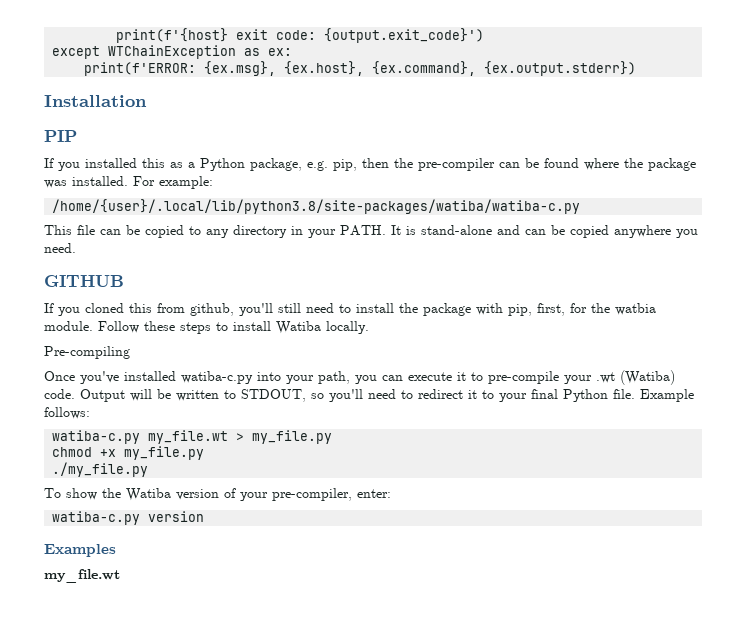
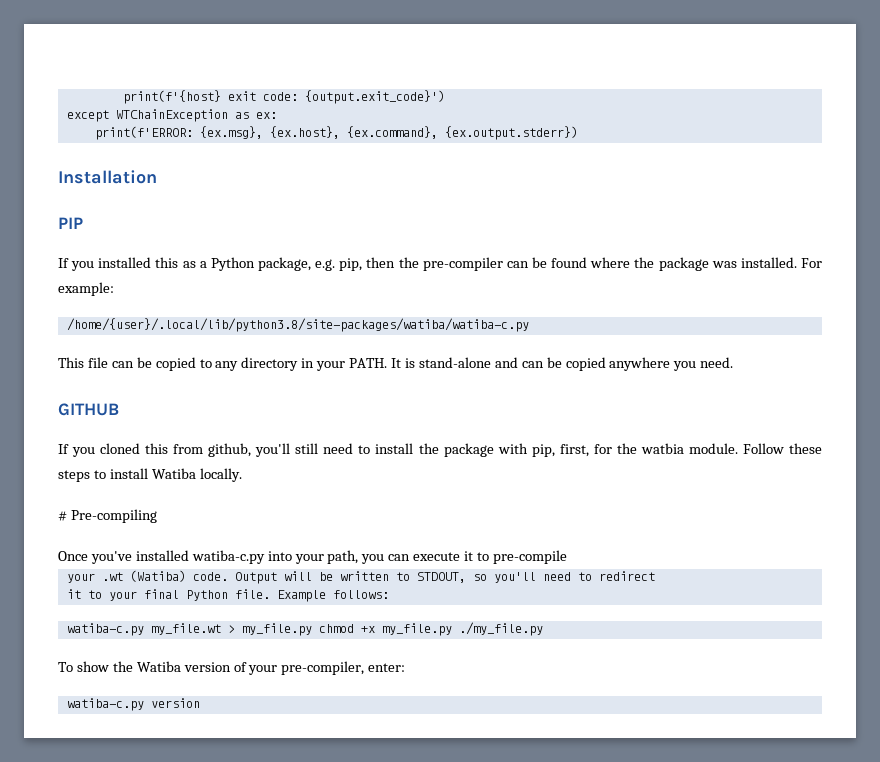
- Pre-compiling
+ # Pre-compiling
- Once you've installed watiba-c.py into your path, you can execute it to pre-compile your .wt (Watiba) code.
+ Once you've installed watiba-c.py into your path, you can execute it to pre-compile
+ your .wt (Watiba) code.
- Output will be written to STDOUT, so you'll need to redirect it to your final Python file.
+ Output will be written to STDOUT, so you'll need to redirect
+ it to your final Python file.
- watiba-c.py my_file.wt > my_file.py
- chmod +x my_file.py
- ./my_file.py
+ watiba-c.py my_file.wt > my_file.py chmod +x my_file.py ./my_file.py
- Examples
- my_file.wt

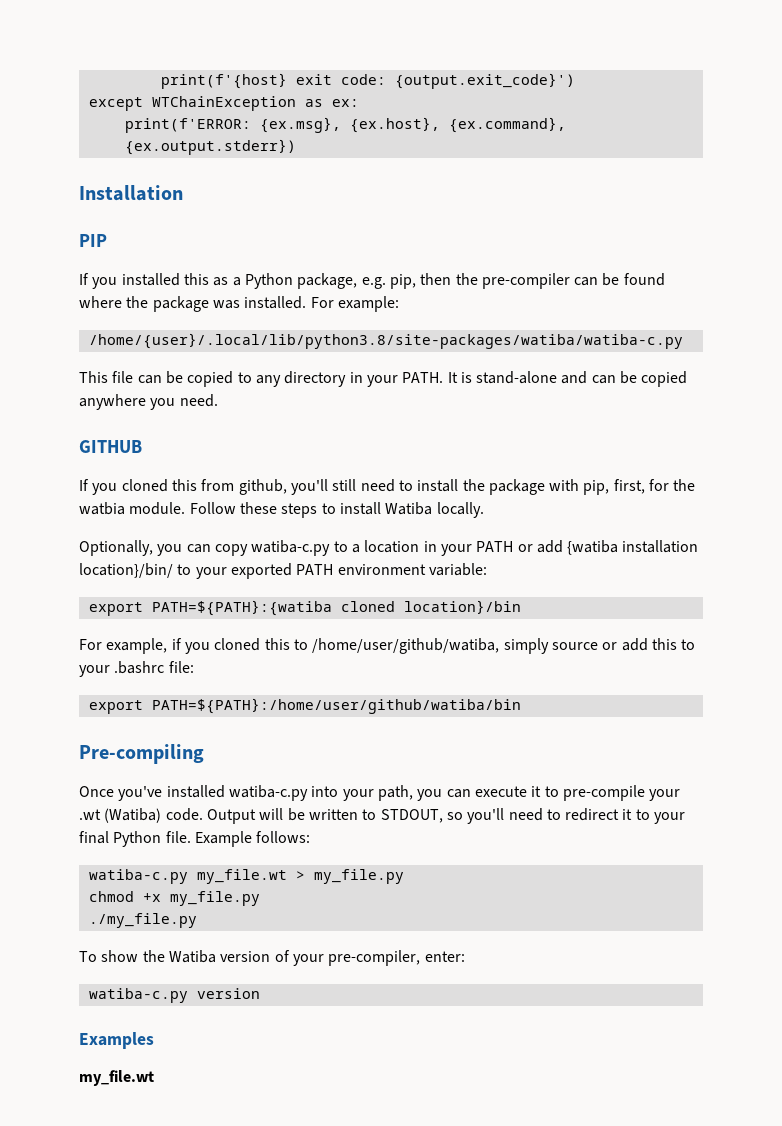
- # Pre-compiling
+ Optionally, you can copy watiba-c.py to a location in your PATH or add {watiba installation location}/bin/ to your exported PATH environment variable:
+ export PATH=${PATH}:{watiba cloned location}/bin
+ For example, if you cloned this to /home/user/github/watiba, simply source or add this to your .bashrc file:
+ export PATH=${PATH}:/home/user/github/watiba/bin
+ Pre-compiling
- Once you've installed watiba-c.py into your path, you can execute it to pre-compile
- your .wt (Watiba) code.
+ Once you've installed watiba-c.py into your path, you can execute it to pre-compile your .wt (Watiba) code.
- Output will be written to STDOUT, so you'll need to redirect
- it to your final Python file.
+ Output will be written to STDOUT, so you'll need to redirect it to your final Python file.
- watiba-c.py my_file.wt > my_file.py chmod +x my_file.py ./my_file.py
+ watiba-c.py my_file.wt > my_file.py
+ chmod +x my_file.py
+ ./my_file.py
+ Examples
+ my_file.wt

